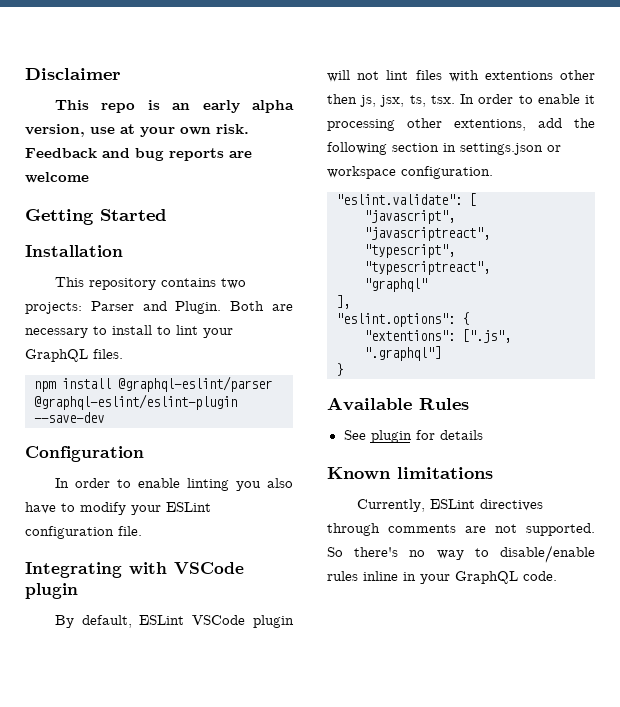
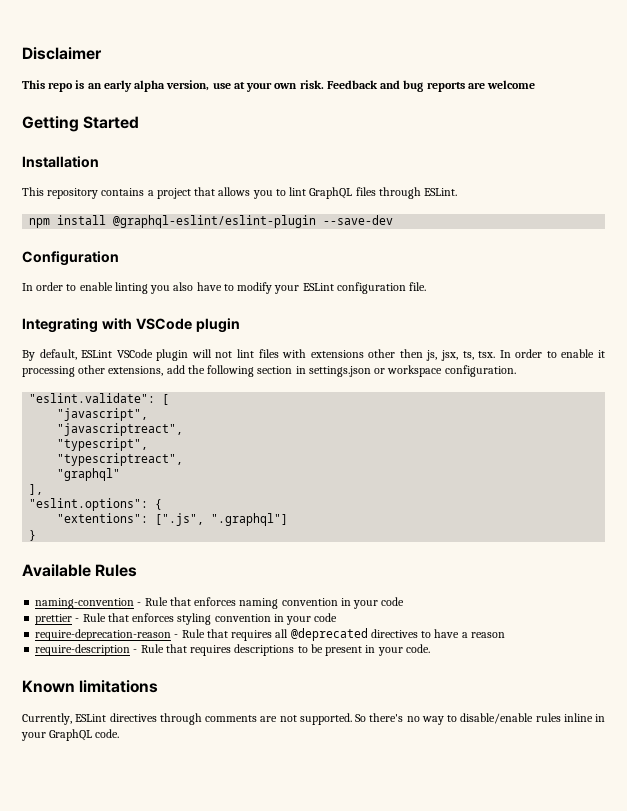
- This repository contains two projects: Parser and Plugin. Both are necessary to install to lint your GraphQL files.
+ This repository contains a project that allows you to lint GraphQL files through ESLint.
- npm install @graphql-eslint/parser @graphql-eslint/eslint-plugin --save-dev
+ npm install @graphql-eslint/eslint-plugin --save-dev
- By default, ESLint VSCode plugin will not lint files with extentions other then js, jsx, ts, tsx.
+ By default, ESLint VSCode plugin will not lint files with extensions other then js, jsx, ts, tsx.
- In order to enable it processing other extentions, add the following section in settings.json or workspace configuration.
+ In order to enable it processing other extensions, add the following section in settings.json or workspace configuration.
- See plugin for details
+ naming-convention - Rule that enforces naming convention in your code
+ prettier - Rule that enforces styling convention in your code
+ require-deprecation-reason - Rule that requires all @deprecated directives to have a reason
+ require-description - Rule that requires descriptions to be present in your code.

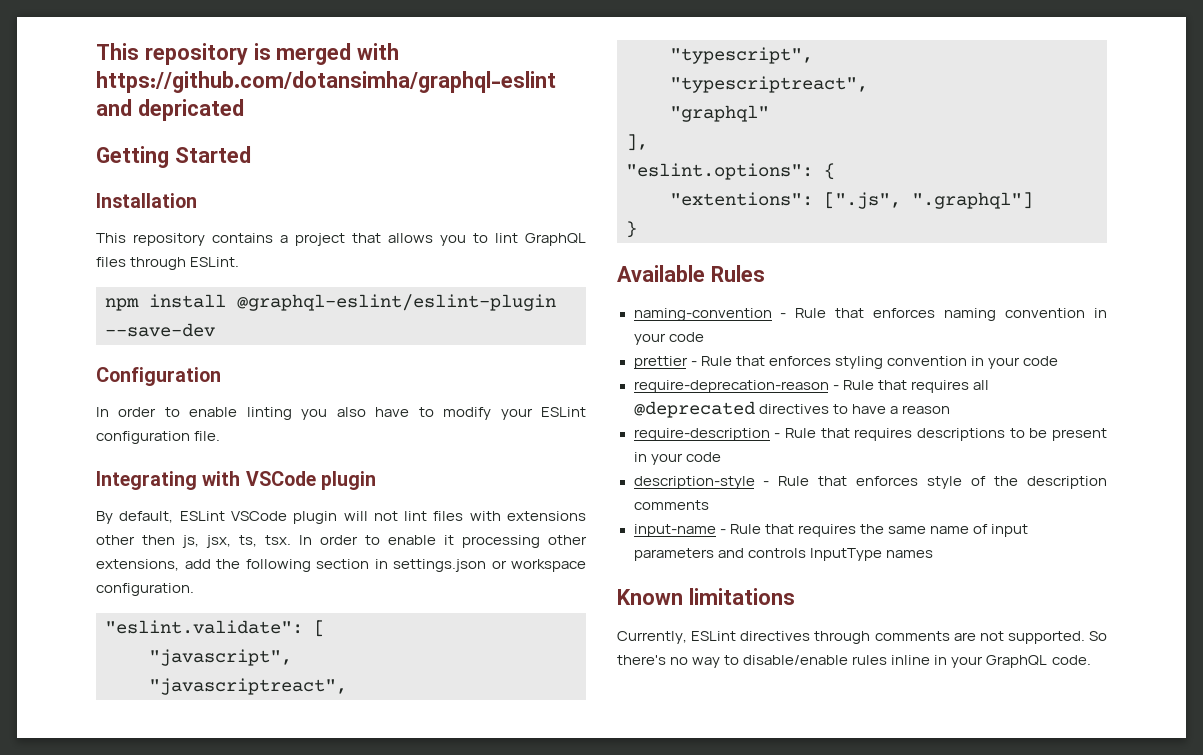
- Disclaimer
- This repo is an early alpha version, use at your own risk. Feedback and bug reports are welcome
+ This repository is merged with https://github.com/dotansimha/graphql-eslint and depricated
- require-description - Rule that requires descriptions to be present in your code.
+ require-description - Rule that requires descriptions to be present in your code
+ description-style - Rule that enforces style of the description comments
+ input-name - Rule that requires the same name of input parameters and controls InputType names

